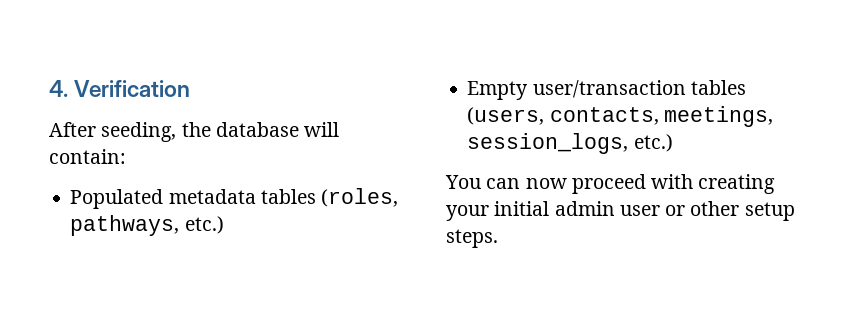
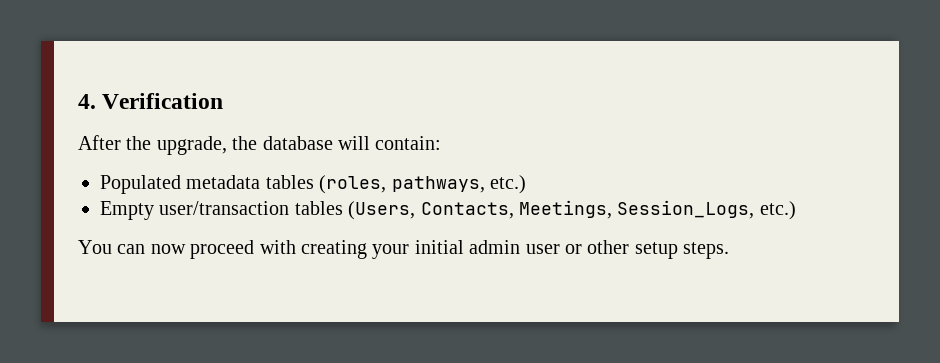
- After seeding, the database will contain:
+ After the upgrade, the database will contain:
- Empty user/transaction tables (users, contacts, meetings, session_logs, etc.)
+ Empty user/transaction tables (Users, Contacts, Meetings, Session_Logs, etc.)

